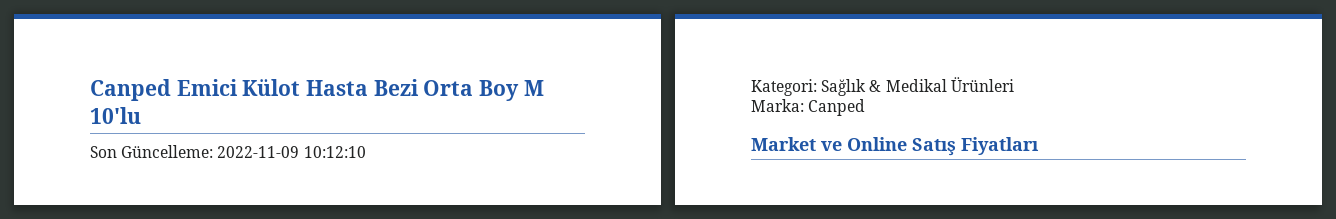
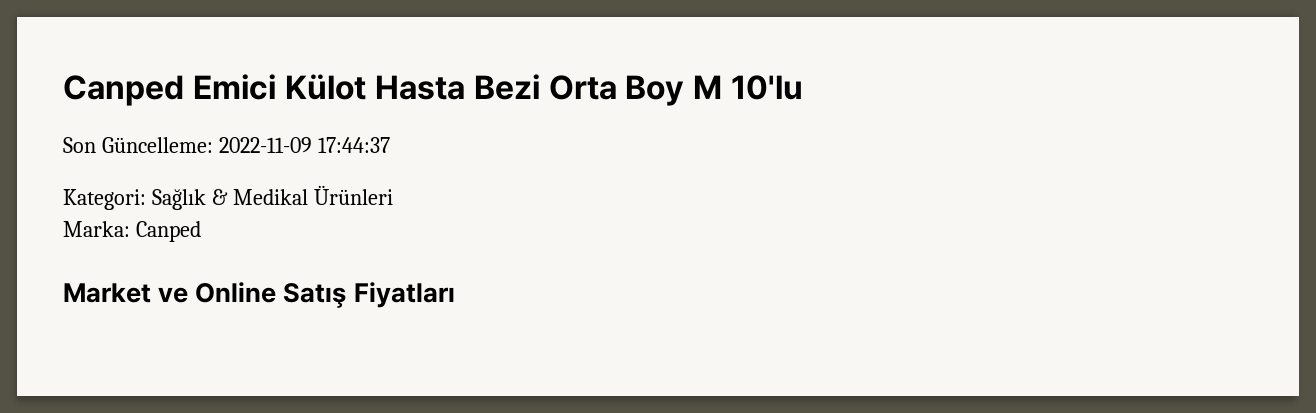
- Son Güncelleme: 2022-11-09 10:12:10
+ Son Güncelleme: 2022-11-09 17:44:37

